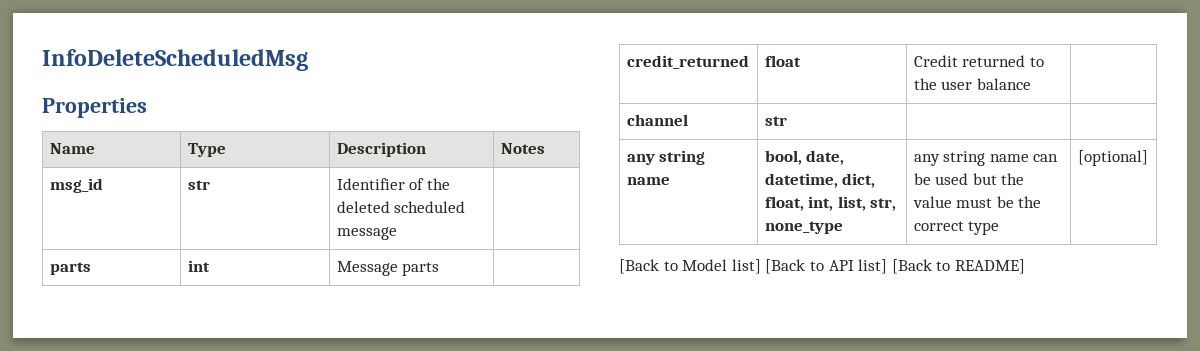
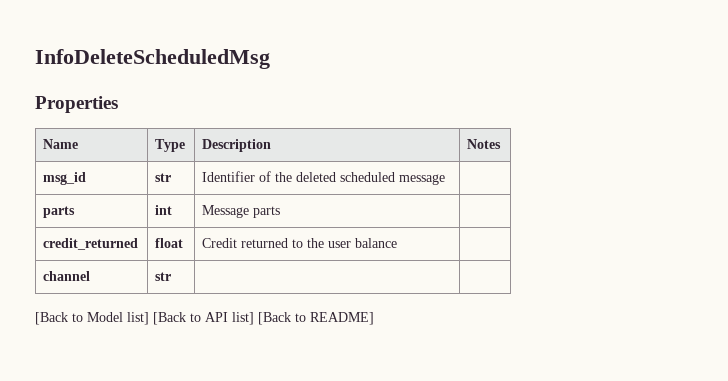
- any string name | bool, date, datetime, dict, float, int, list, str, none_type | any string name can be used but the value must be the correct type | [optional]

